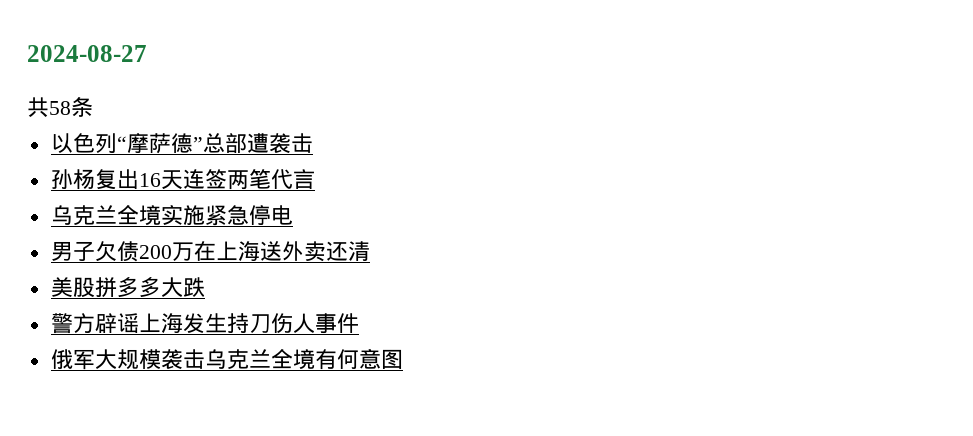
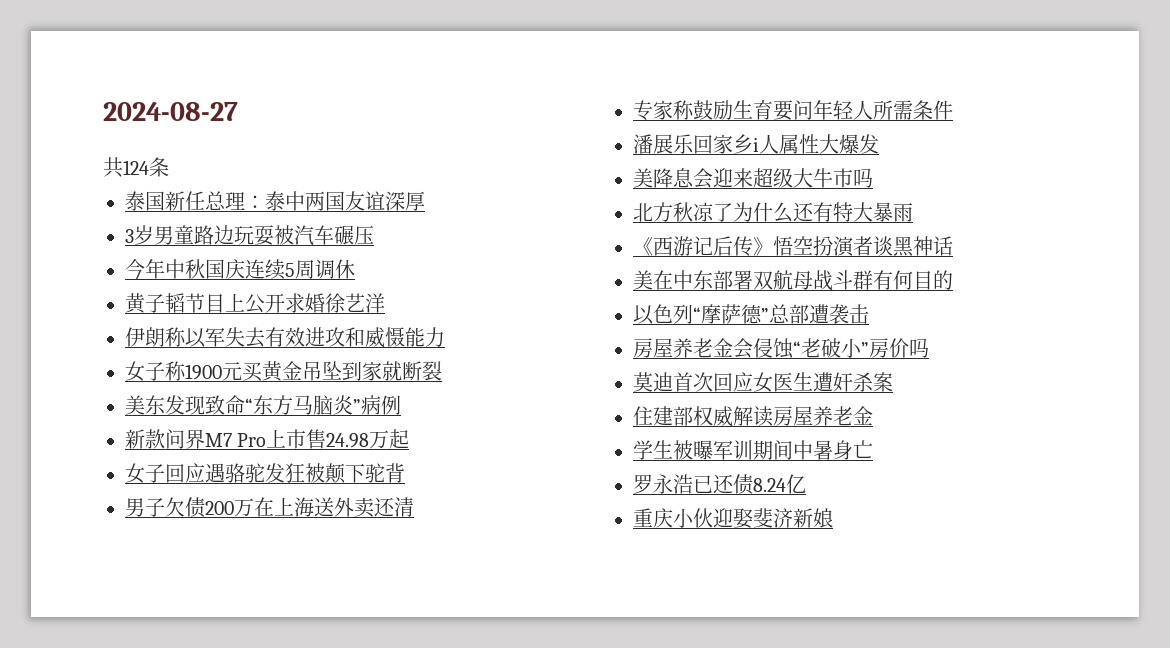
- 共58条
+ 共124条
- 以色列“摩萨德”总部遭袭击
- 孙杨复出16天连签两笔代言
- 乌克兰全境实施紧急停电
+ 泰国新任总理：泰中两国友谊深厚
+ 3岁男童路边玩耍被汽车碾压
+ 今年中秋国庆连续5周调休
+ 黄子韬节目上公开求婚徐艺洋
+ 伊朗称以军失去有效进攻和威慑能力
+ 女子称1900元买黄金吊坠到家就断裂
+ 美东发现致命“东方马脑炎”病例
+ 新款问界M7 Pro上市售24.98万起
+ 女子回应遇骆驼发狂被颠下驼背
- 美股拼多多大跌
- 警方辟谣上海发生持刀伤人事件
- 俄军大规模袭击乌克兰全境有何意图
+ 专家称鼓励生育要问年轻人所需条件
+ 潘展乐回家乡i人属性大爆发
+ 美降息会迎来超级大牛市吗
+ 北方秋凉了为什么还有特大暴雨
+ 《西游记后传》悟空扮演者谈黑神话
+ 美在中东部署双航母战斗群有何目的
+ 以色列“摩萨德”总部遭袭击
+ 房屋养老金会侵蚀“老破小”房价吗
+ 莫迪首次回应女医生遭奸杀案
+ 住建部权威解读房屋养老金
+ 学生被曝军训期间中暑身亡
+ 罗永浩已还债8.24亿
+ 重庆小伙迎娶斐济新娘

